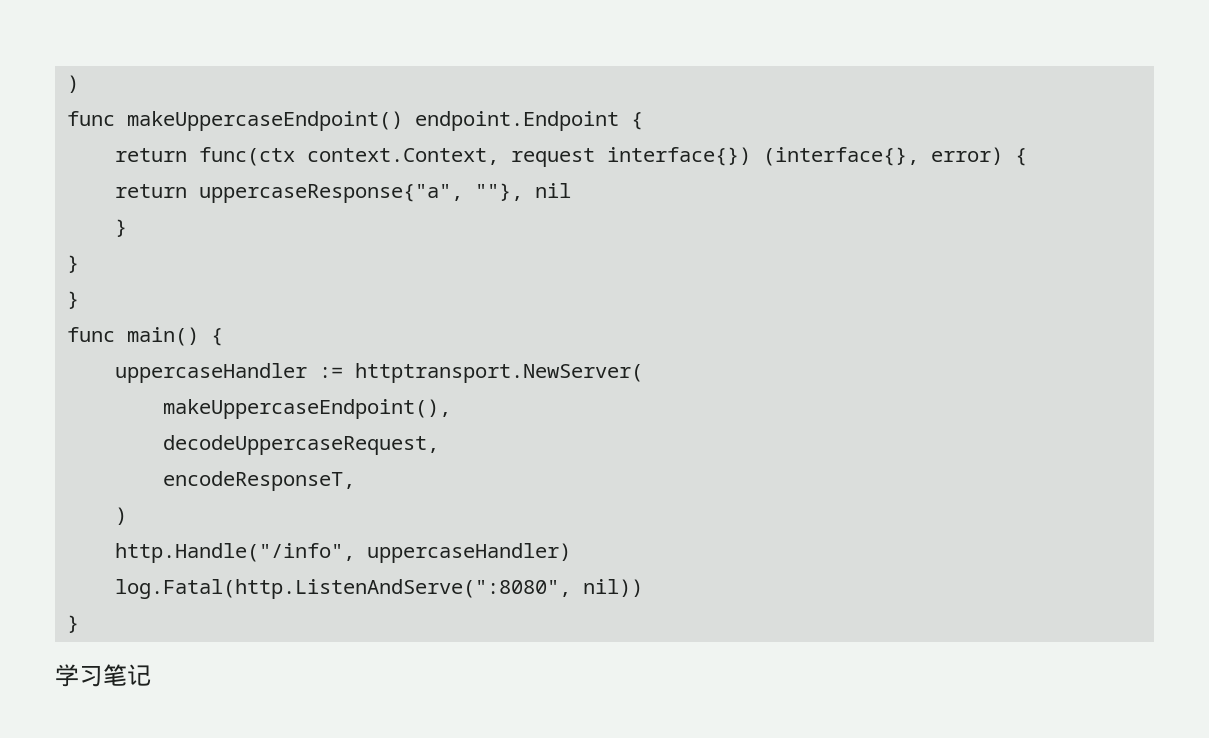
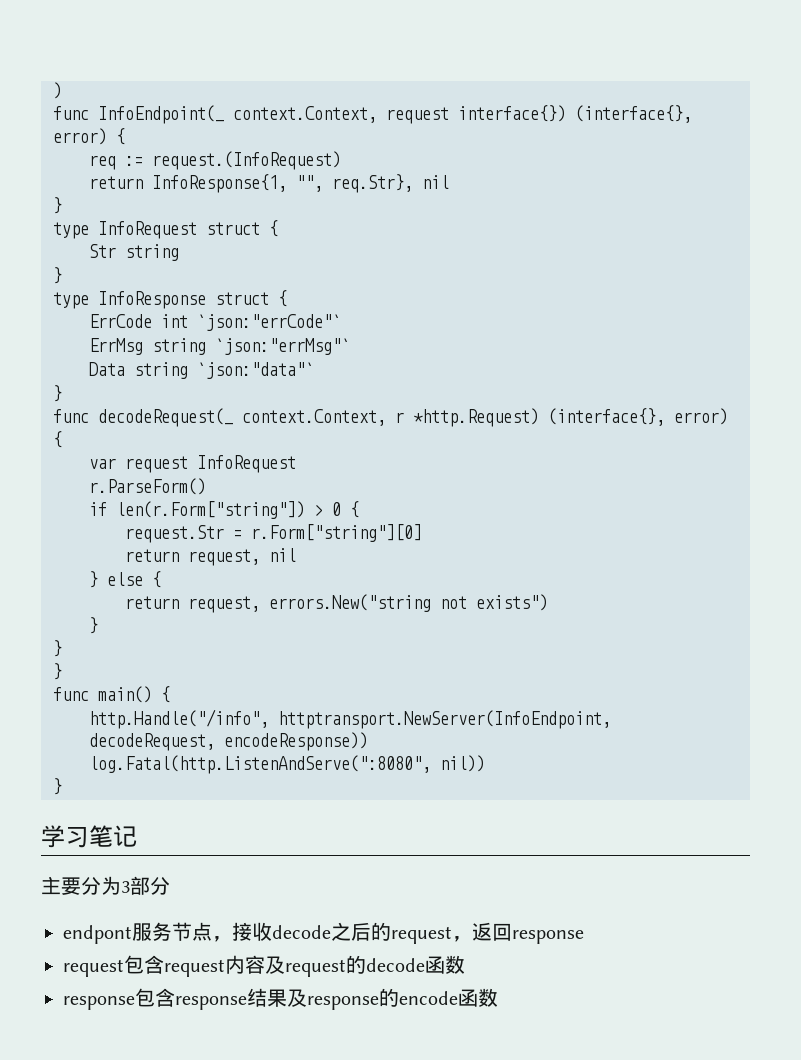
- func makeUppercaseEndpoint() endpoint.Endpoint {
- return func(ctx context.Context, request interface{}) (interface{}, error) {
+ func InfoEndpoint(_ context.Context, request interface{}) (interface{}, error) {
- return uppercaseResponse{"a", ""}, nil
+ req := request.(InfoRequest)
+ return InfoResponse{1, "", req.Str}, nil
+ }
+ type InfoRequest struct {
+ Str string
+ }
+ type InfoResponse struct {
+ ErrCode int `json:"errCode"`
+ ErrMsg string `json:"errMsg"`
+ Data string `json:"data"`
+ }
+ func decodeRequest(_ context.Context, r *http.Request) (interface{}, error) {
+ var request InfoRequest
+ r.ParseForm()
+ if len(r.Form["string"]) > 0 {
+ request.Str = r.Form["string"][0]
+ return request, nil
+ } else {
+ return request, errors.New("string not exists")
- uppercaseHandler := httptransport.NewServer(
- makeUppercaseEndpoint(),
- decodeUppercaseRequest,
- encodeResponseT,
- )
- http.Handle("/info", uppercaseHandler)
+ http.Handle("/info", httptransport.NewServer(InfoEndpoint, decodeRequest, encodeResponse))
+ 主要分为3部分
+ endpont服务节点，接收decode之后的request，返回response
+ request包含request内容及request的decode函数
+ response包含response结果及response的encode函数

